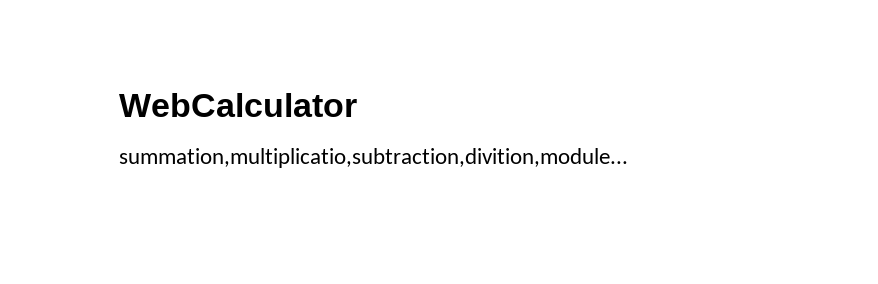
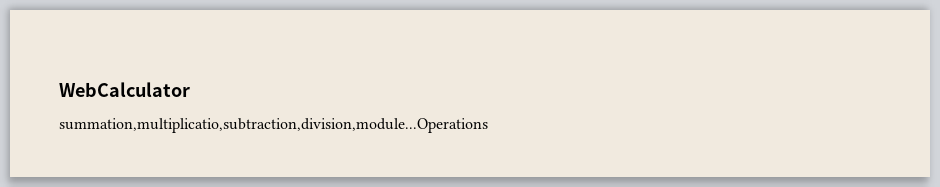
- summation,multiplicatio,subtraction,divition,module...
+ summation,multiplicatio,subtraction,division,module...Operations

